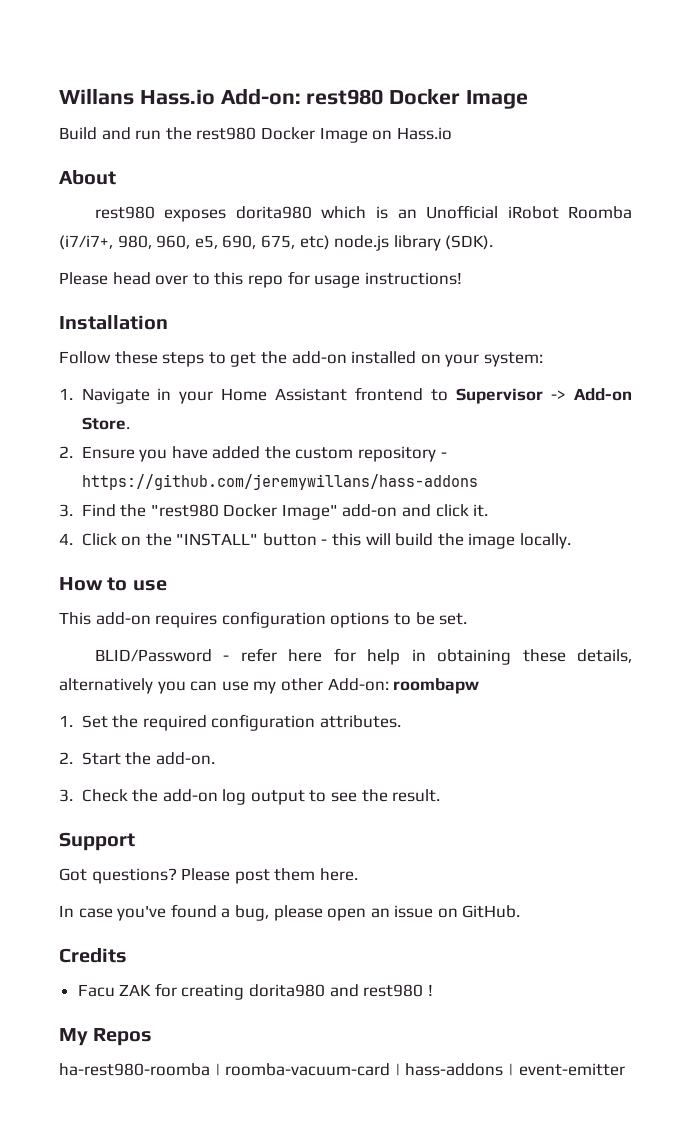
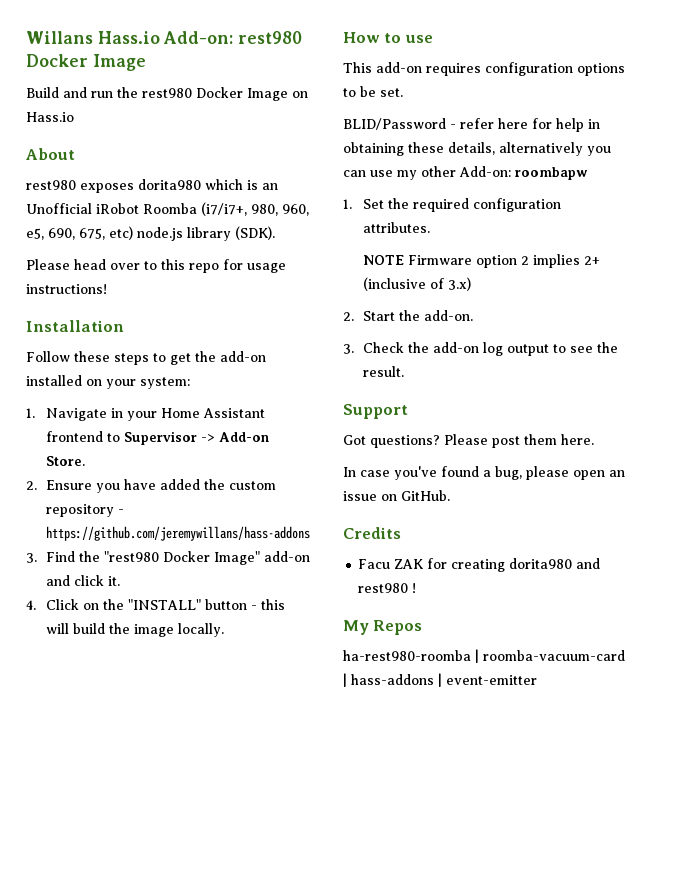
+ NOTE Firmware option 2 implies 2+ (inclusive of 3.x)

